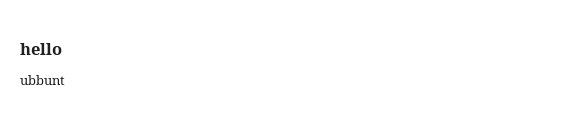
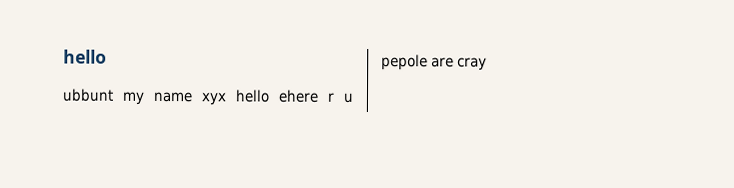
- ubbunt
+ ubbunt my name xyx hello ehere r u pepole are cray

